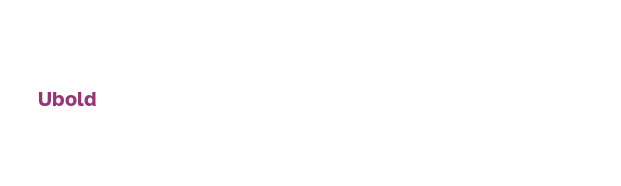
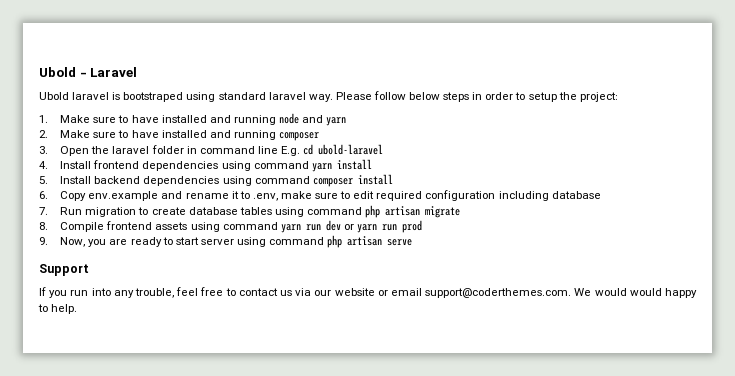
- Ubold
+ Ubold - Laravel
+ Ubold laravel is bootstraped using standard laravel way. Please follow below steps in order to setup the project:
+ 1. Make sure to have installed and running node and yarn
+ 2. Make sure to have installed and running composer
+ 3. Open the laravel folder in command line E.g. cd ubold-laravel
+ 4. Install frontend dependencies using command yarn install
+ 5. Install backend dependencies using command composer install
+ 6. Copy env.example and rename it to .env, make sure to edit required configuration including database
+ 7. Run migration to create database tables using command php artisan migrate
+ 8. Compile frontend assets using command yarn run dev or yarn run prod
+ 9. Now, you are ready to start server using command php artisan serve
+ Support
+ If you run into any trouble, feel free to contact us via our website or email support@coderthemes.com. We would would happy to help.

